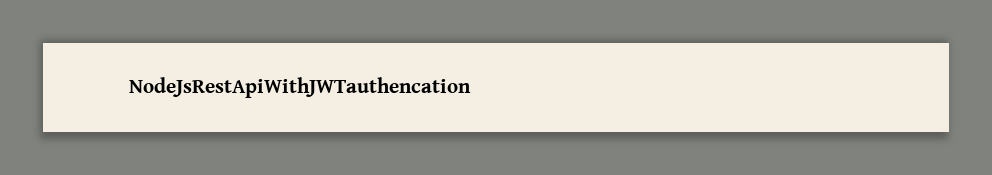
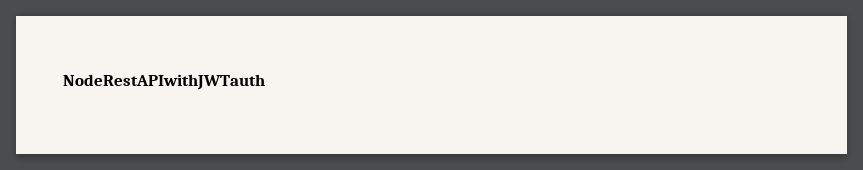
- NodeJsRestApiWithJWTauthencation
+ NodeRestAPIwithJWTauth

